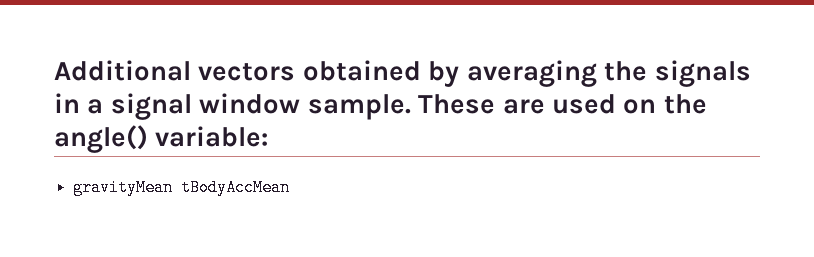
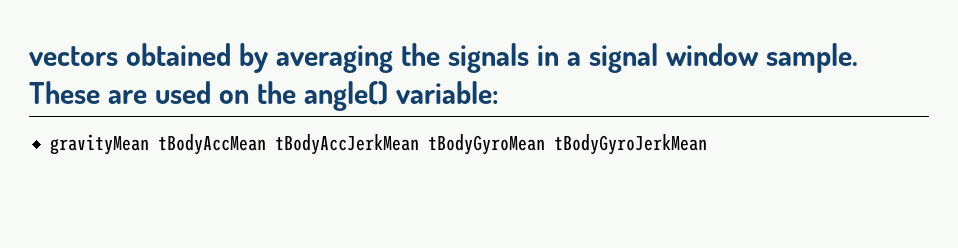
- Additional vectors obtained by averaging the signals in a signal window sample.
+ vectors obtained by averaging the signals in a signal window sample.
- gravityMean tBodyAccMean
+ gravityMean tBodyAccMean tBodyAccJerkMean tBodyGyroMean tBodyGyroJerkMean

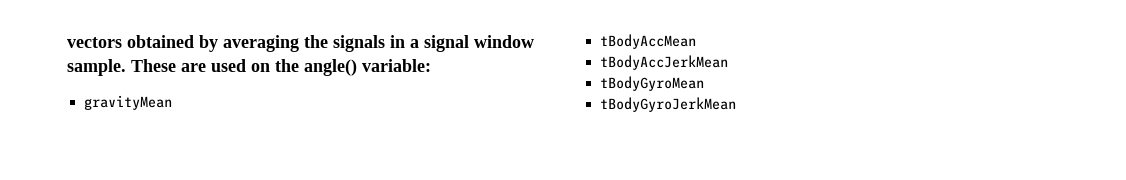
- gravityMean tBodyAccMean tBodyAccJerkMean tBodyGyroMean tBodyGyroJerkMean
+ gravityMean
+ tBodyAccMean
+ tBodyAccJerkMean
+ tBodyGyroMean
+ tBodyGyroJerkMean

